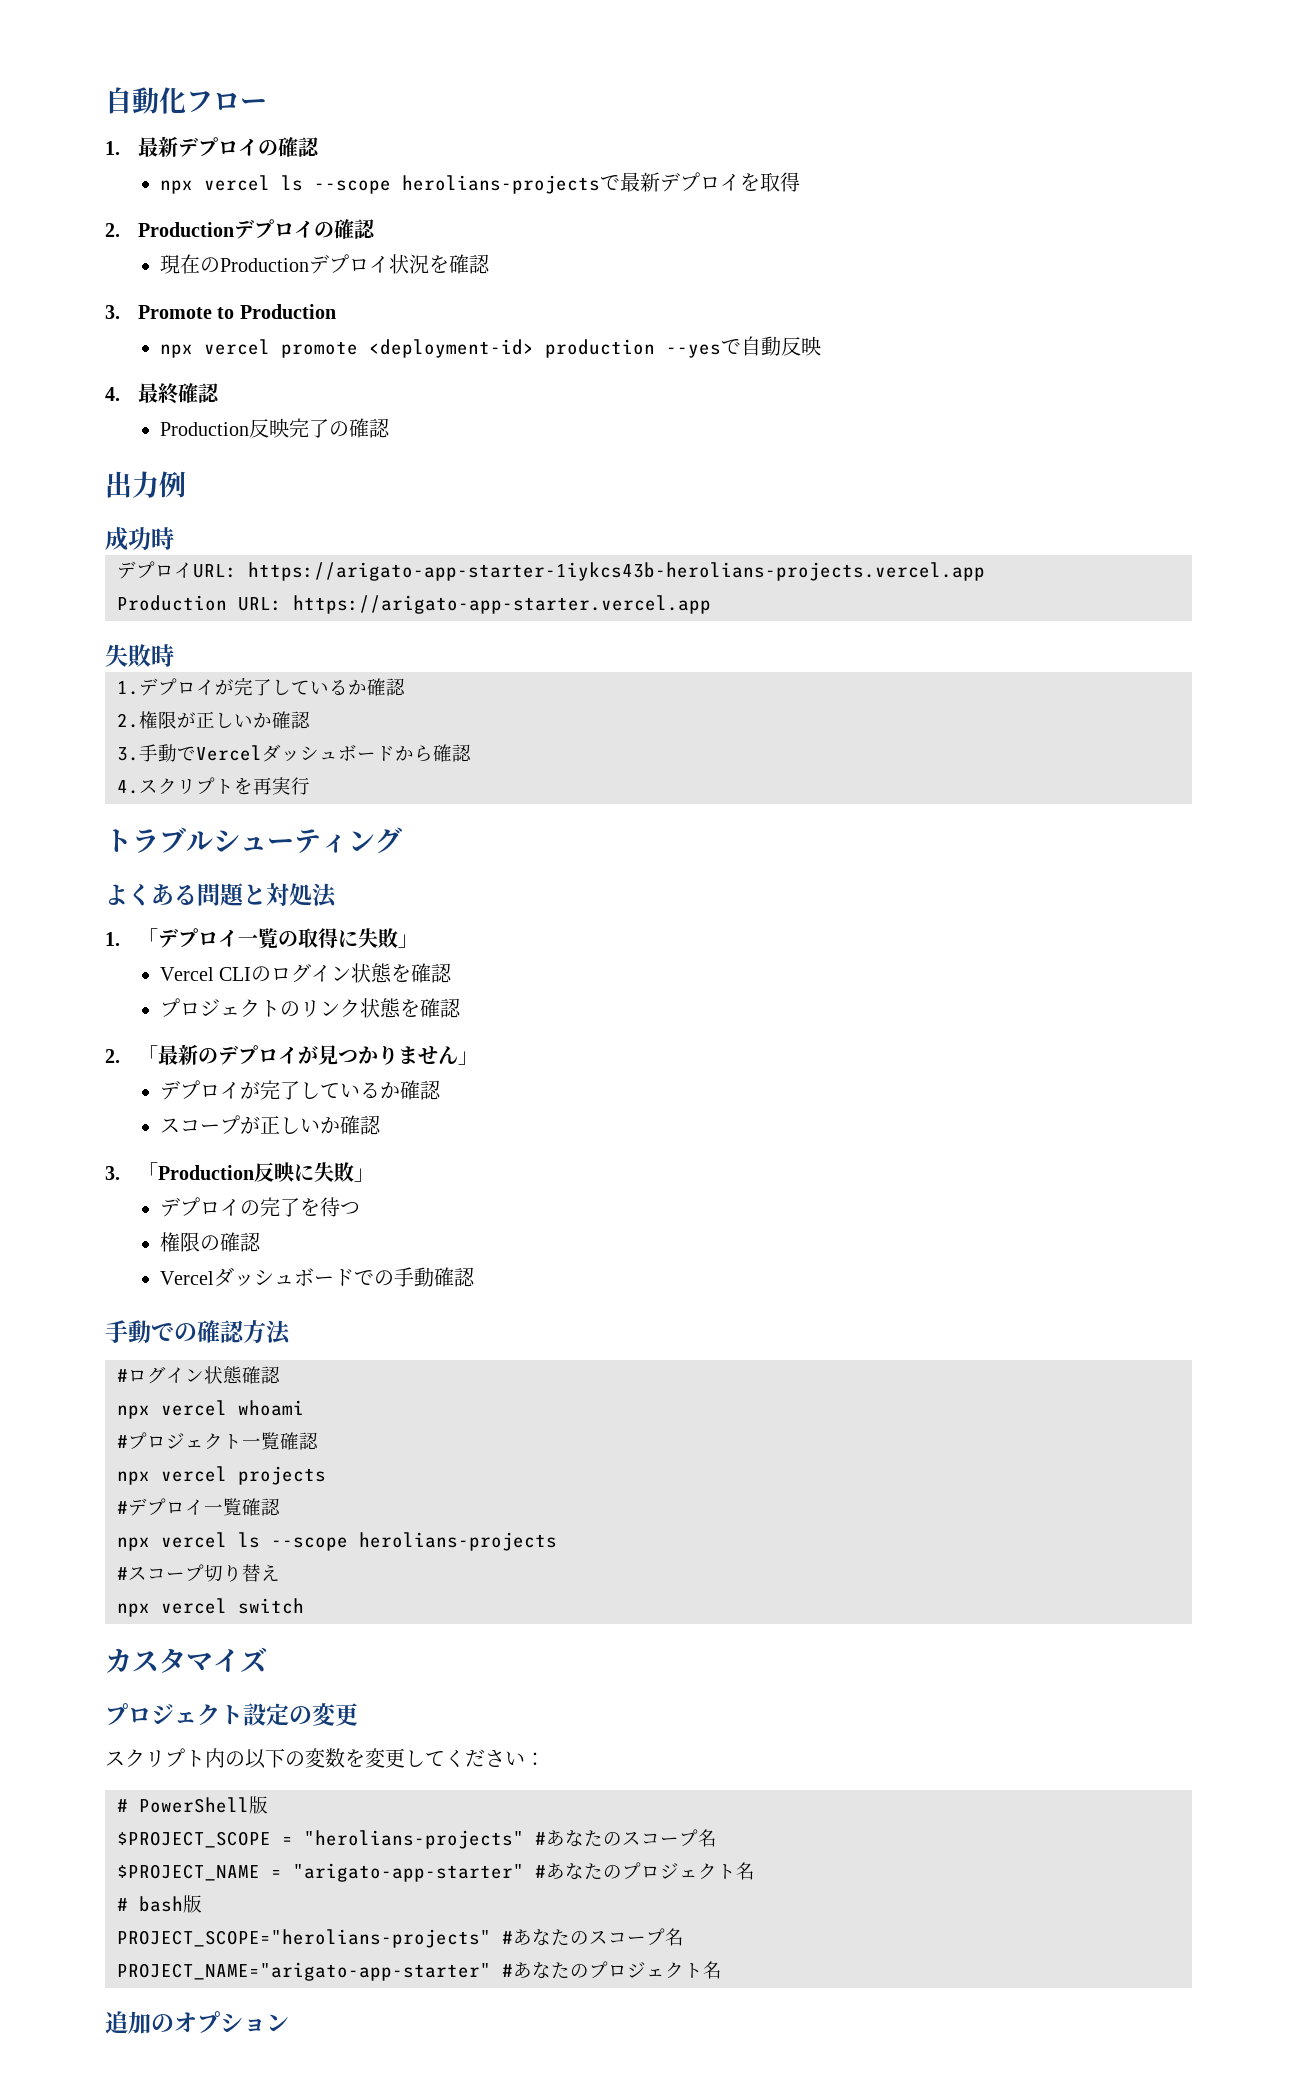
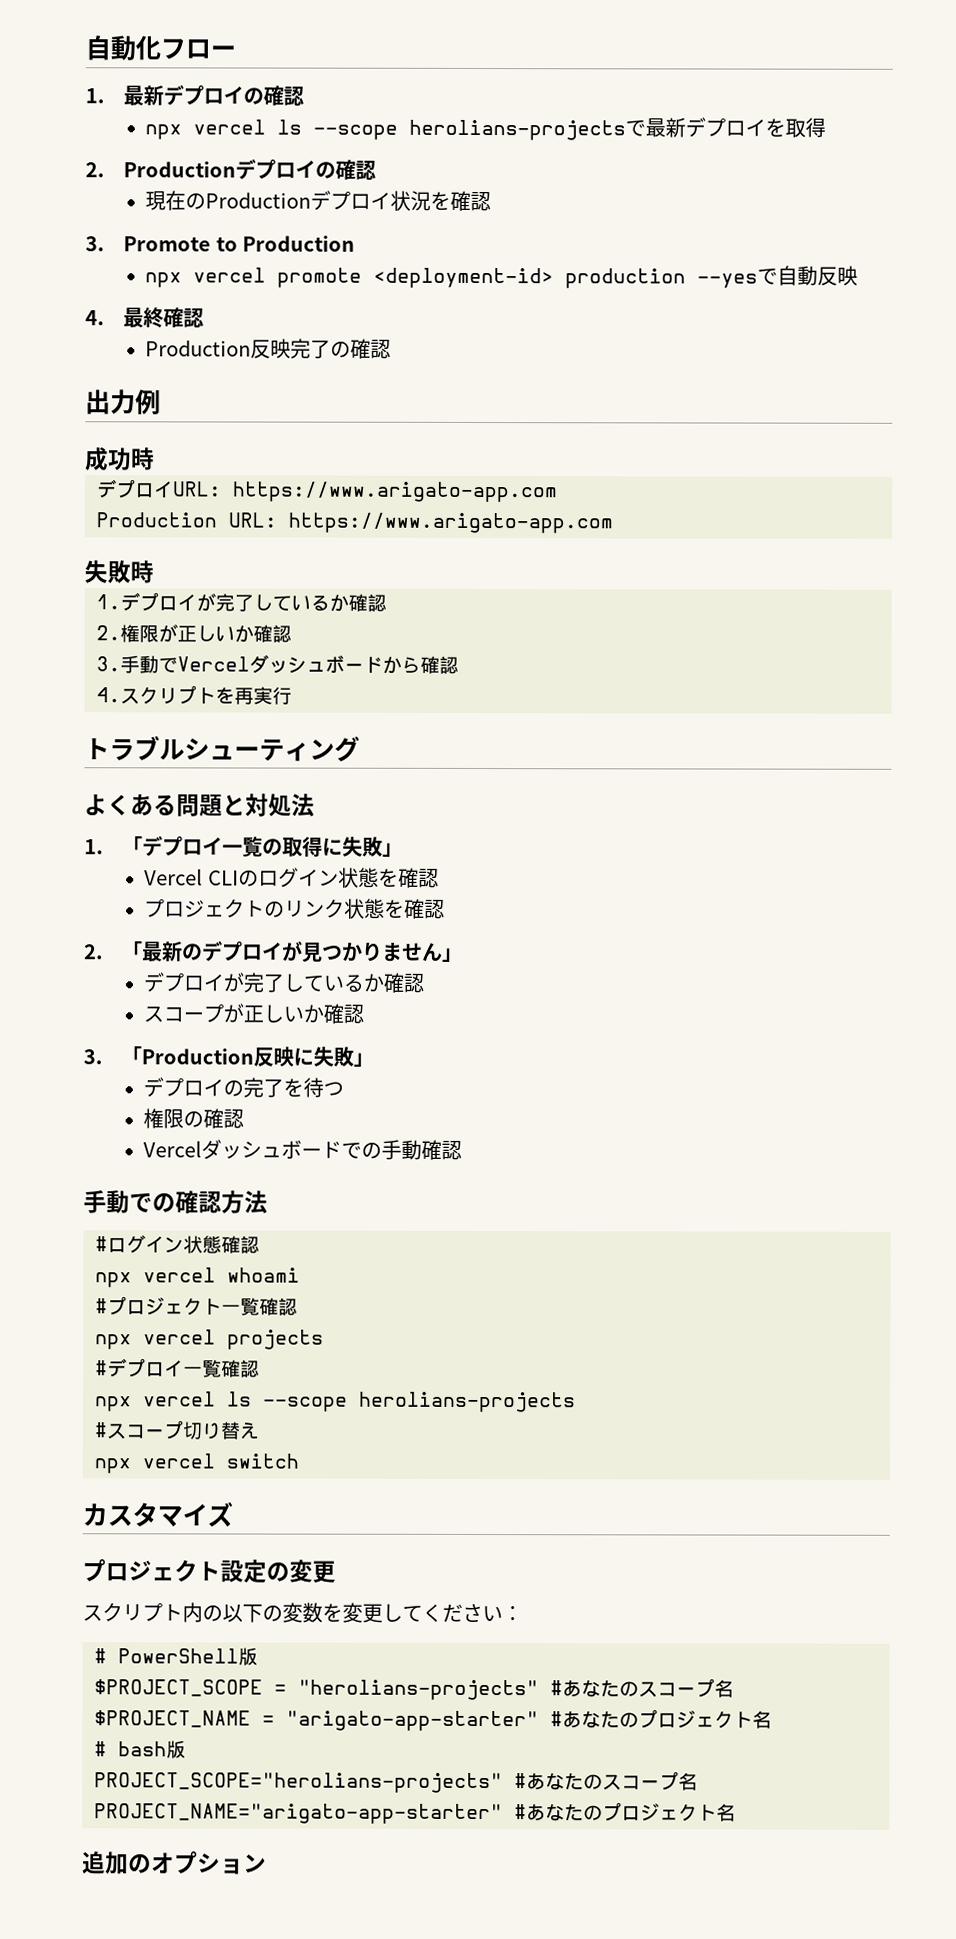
- デプロイURL: https://arigato-app-starter-1iykcs43b-herolians-projects.vercel.app
+ デプロイURL: https://www.arigato-app.com
- Production URL: https://arigato-app-starter.vercel.app
+ Production URL: https://www.arigato-app.com

